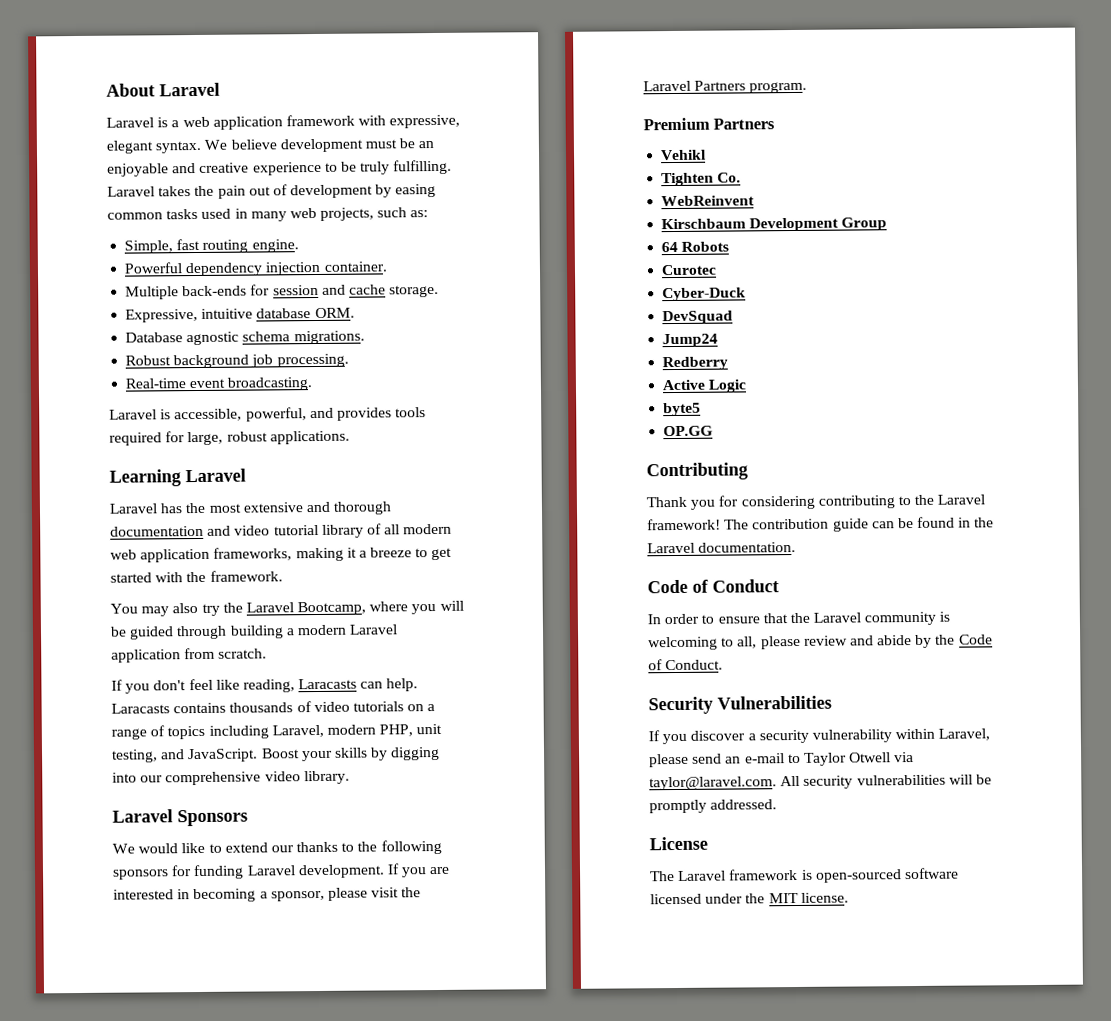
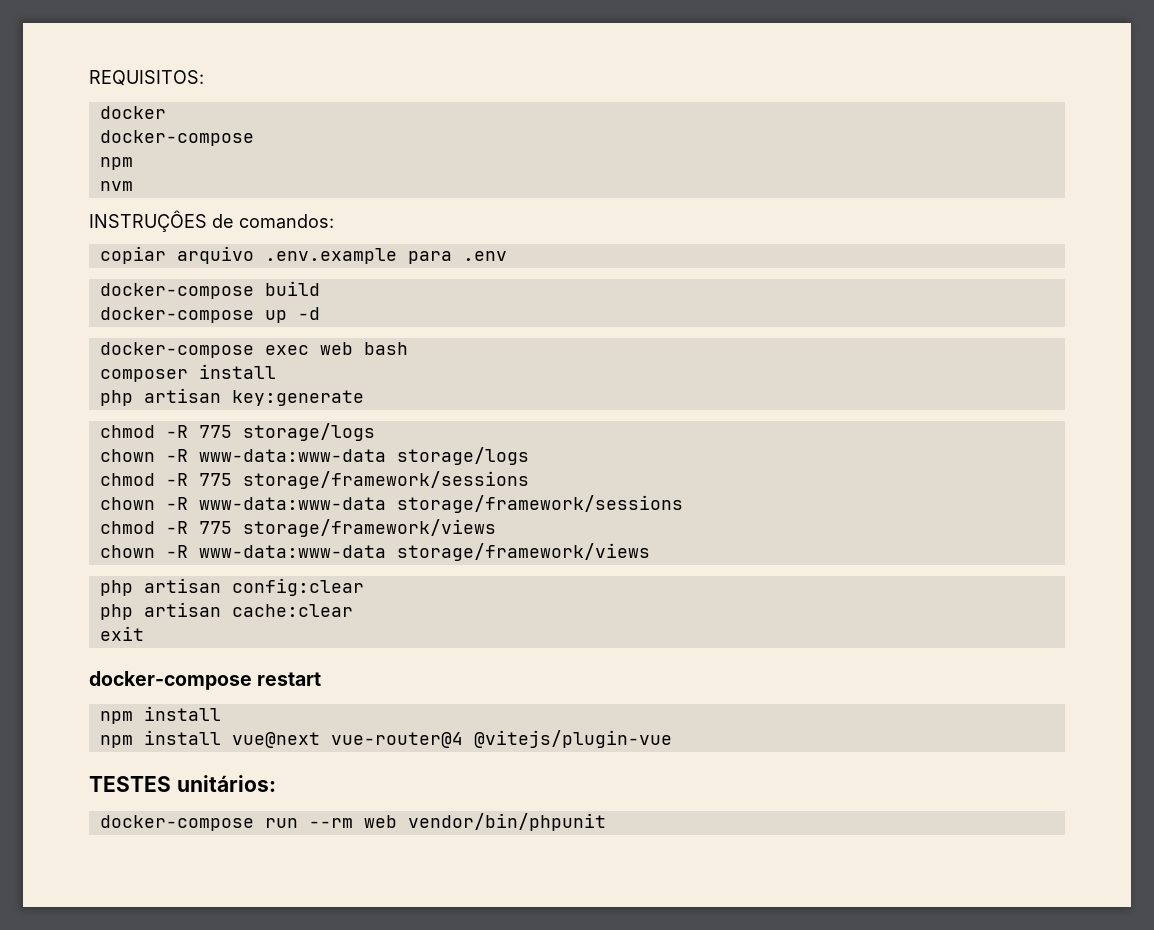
- About Laravel
- Laravel is a web application framework with expressive, elegant syntax. We believe development must be an enjoyable and creative experience to be truly fulfilling. Laravel takes the pain out of development by easing common tasks used in many web projects, such as:
- Simple, fast routing engine.
- Powerful dependency injection container.
- Multiple back-ends for session and cache storage.
- Expressive, intuitive database ORM.
- Database agnostic schema migrations.
- Robust background job processing.
- Real-time event broadcasting.
- Laravel is accessible, powerful, and provides tools required for large, robust applications.
- Learning Laravel
- Laravel has the most extensive and thorough documentation and video tutorial library of all modern web application frameworks, making it a breeze to get started with the framework.
- You may also try the Laravel Bootcamp, where you will be guided through building a modern Laravel application from scratch.
- If you don't feel like reading, Laracasts can help. Laracasts contains thousands of video tutorials on a range of topics including Laravel, modern PHP, unit testing, and JavaScript. Boost your skills by digging into our comprehensive video library.
- Laravel Sponsors
- We would like to extend our thanks to the following sponsors for funding Laravel development. If you are interested in becoming a sponsor, please visit the Laravel Partners program.
- Premium Partners
- Vehikl
- Tighten Co.
- WebReinvent
- Kirschbaum Development Group
- 64 Robots
- Curotec
- Cyber-Duck
- DevSquad
- Jump24
- Redberry
- Active Logic
- byte5
- OP.GG
- Contributing
- Thank you for considering contributing to the Laravel framework! The contribution guide can be found in the Laravel documentation.
- Code of Conduct
- In order to ensure that the Laravel community is welcoming to all, please review and abide by the Code of Conduct.
- Security Vulnerabilities
- If you discover a security vulnerability within Laravel, please send an e-mail to Taylor Otwell via taylor@laravel.com. All security vulnerabilities will be promptly addressed.
- License
- The Laravel framework is open-sourced software licensed under the MIT license.
+ REQUISITOS:
+ docker
+ docker-compose
+ npm
+ nvm
+ INSTRUÇÔES de comandos:
+ copiar arquivo .env.example para .env
+ docker-compose build
+ docker-compose up -d
+ docker-compose exec web bash
+ composer install
+ php artisan key:generate
+ chmod -R 775 storage/logs
+ chown -R www-data:www-data storage/logs
+ chmod -R 775 storage/framework/sessions
+ chown -R www-data:www-data storage/framework/sessions
+ chmod -R 775 storage/framework/views
+ chown -R www-data:www-data storage/framework/views
+ php artisan config:clear
+ php artisan cache:clear
+ exit
+ docker-compose restart
+ npm install
+ npm install vue@next vue-router@4 @vitejs/plugin-vue
+ TESTES unitários:
+ docker-compose run --rm web vendor/bin/phpunit

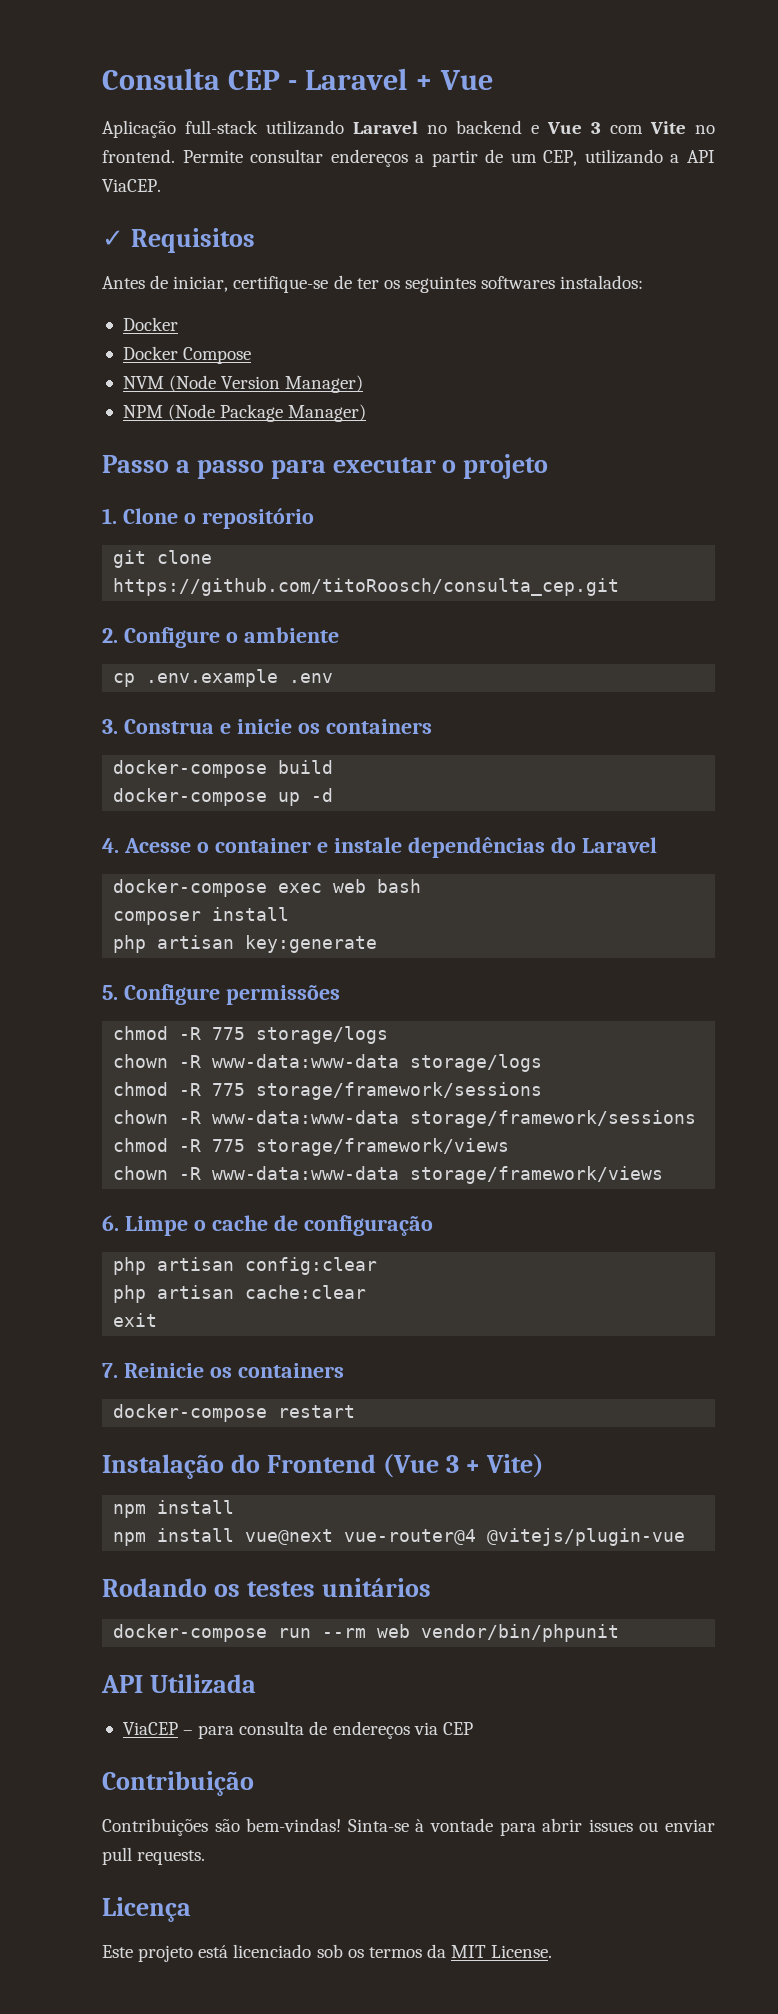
- REQUISITOS:
- docker
- docker-compose
- npm
- nvm
- INSTRUÇÔES de comandos:
- copiar arquivo .env.example para .env
+ Consulta CEP - Laravel + Vue
+ Aplicação full-stack utilizando Laravel no backend e Vue 3 com Vite no frontend. Permite consultar endereços a partir de um CEP, utilizando a API ViaCEP.
+ ✓ Requisitos
+ Antes de iniciar, certifique-se de ter os seguintes softwares instalados:
+ Docker
+ Docker Compose
+ NVM (Node Version Manager)
+ NPM (Node Package Manager)
+ Passo a passo para executar o projeto
+ 1. Clone o repositório
+ git clone https://github.com/titoRoosch/consulta_cep.git
+ 2. Configure o ambiente
+ cp .env.example .env
+ 3. Construa e inicie os containers
+ 4. Acesse o container e instale dependências do Laravel
+ 5. Configure permissões
+ 6. Limpe o cache de configuração
+ 7. Reinicie os containers
  docker-compose restart
+ Instalação do Frontend (Vue 3 + Vite)
- TESTES unitários:
+ Rodando os testes unitários
+ API Utilizada
+ ViaCEP – para consulta de endereços via CEP
+ Contribuição
+ Contribuições são bem-vindas! Sinta-se à vontade para abrir issues ou enviar pull requests.
+ Licença
+ Este projeto está licenciado sob os termos da MIT License.

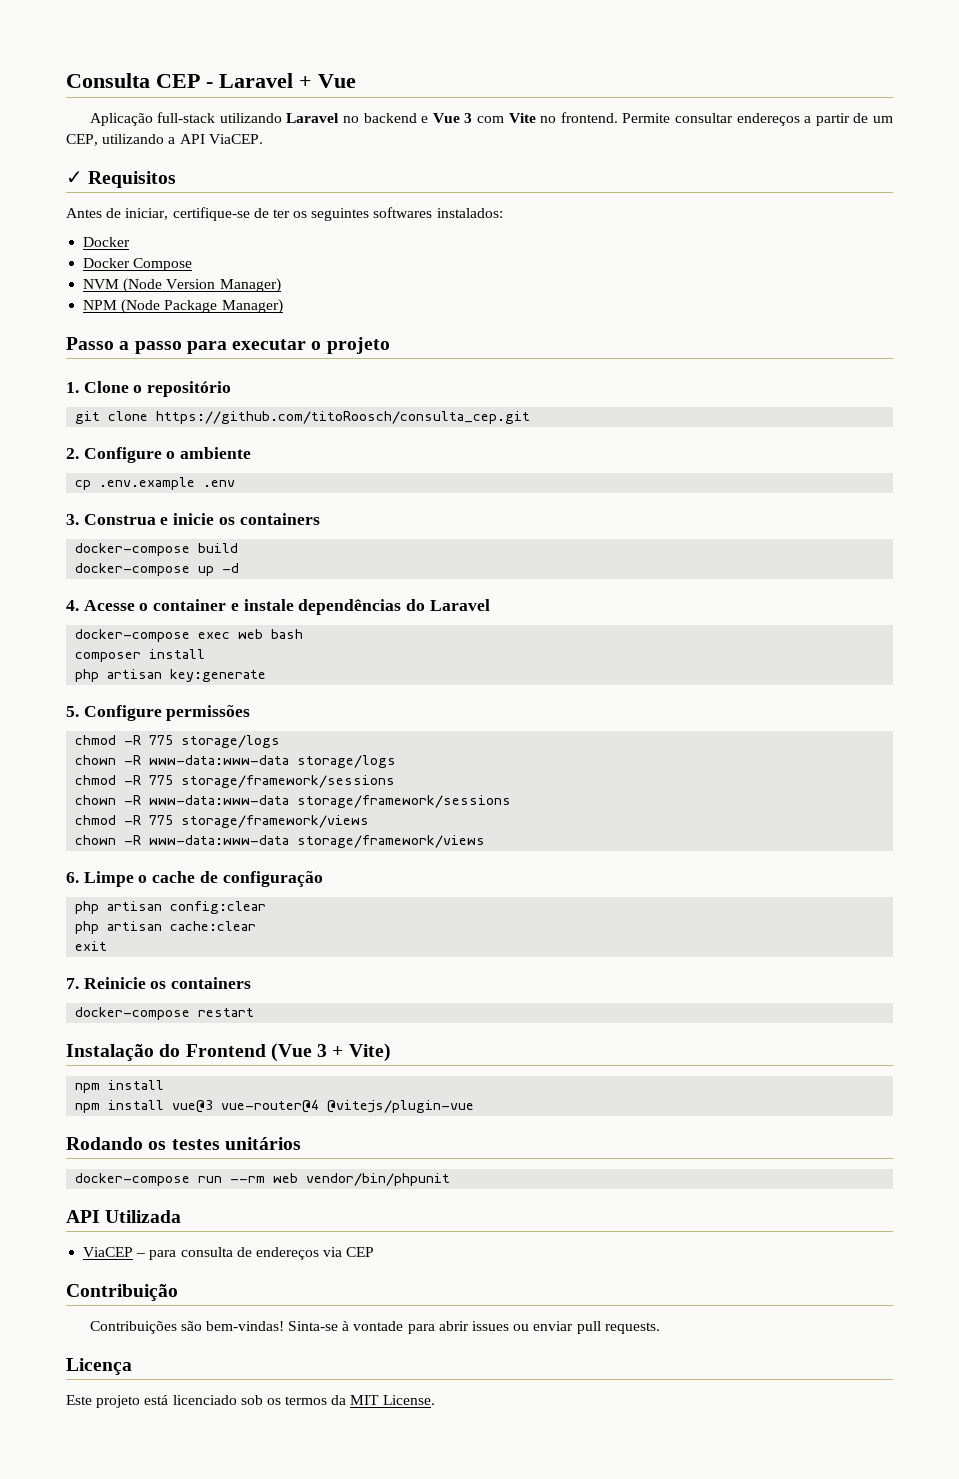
- npm install vue@next vue-router@4 @vitejs/plugin-vue
+ npm install vue@3 vue-router@4 @vitejs/plugin-vue

